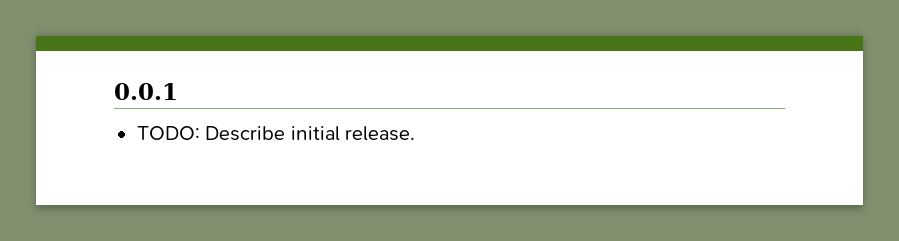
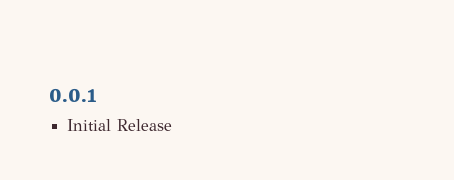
- TODO: Describe initial release.
+ Initial Release

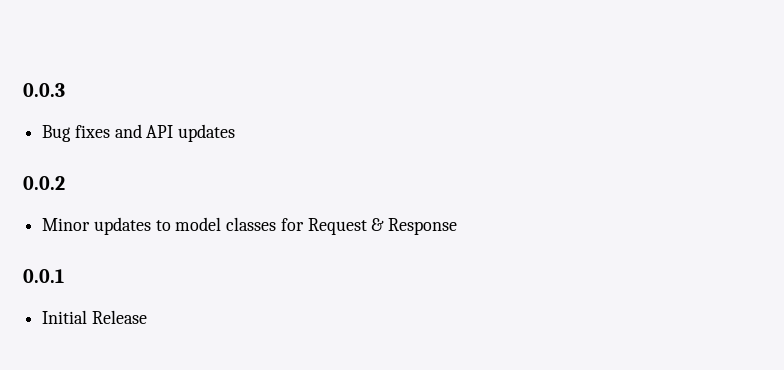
+ 0.0.3
+ Bug fixes and API updates
+ 0.0.2
+ Minor updates to model classes for Request & Response

